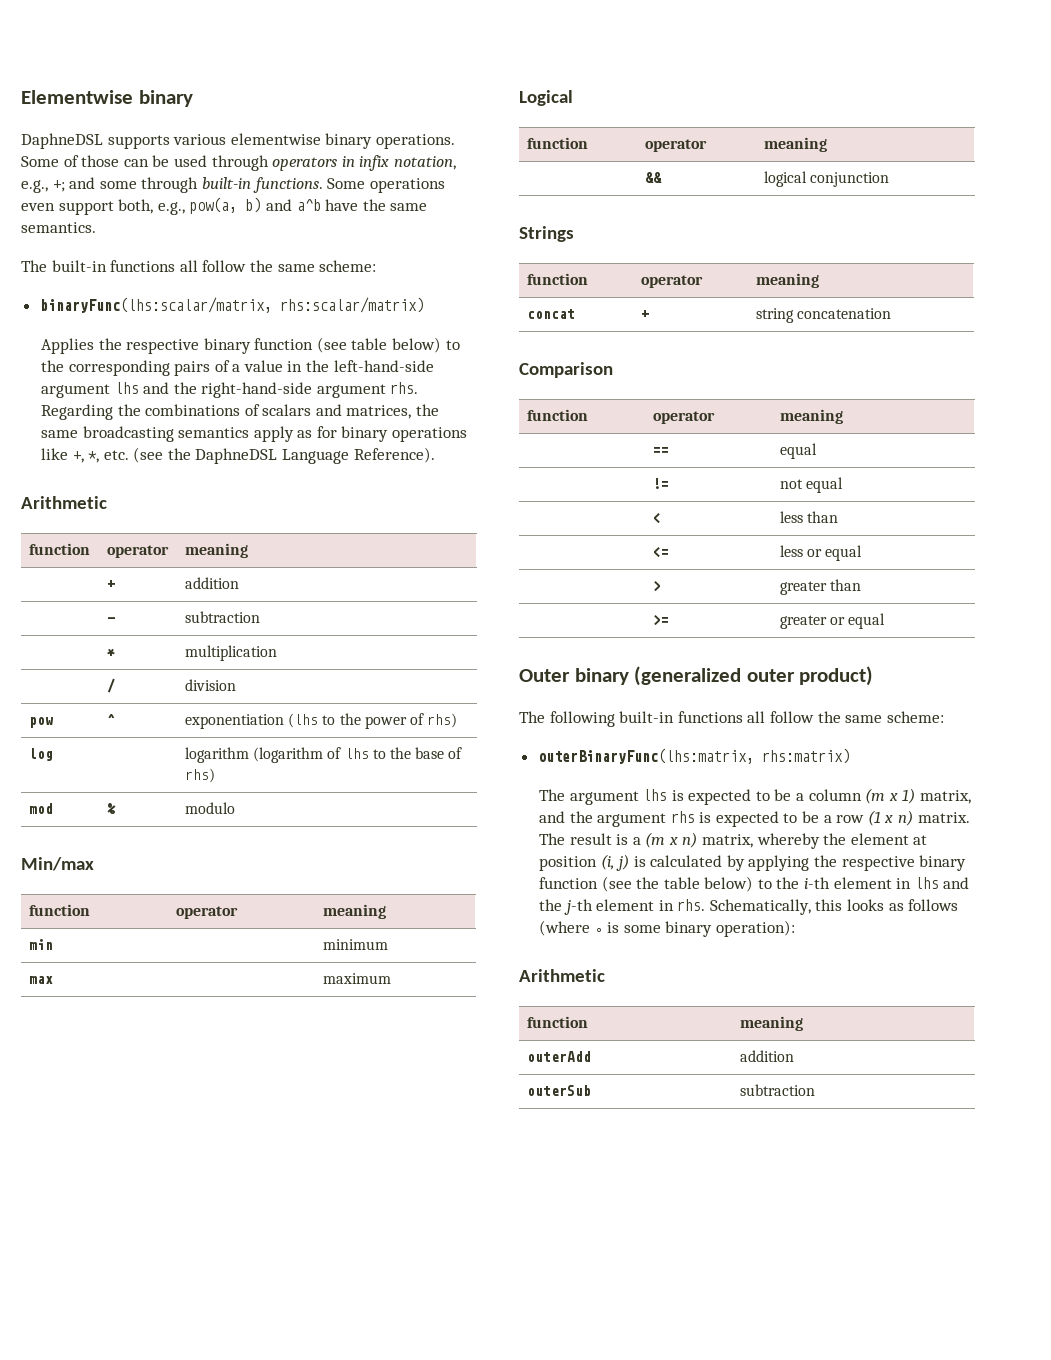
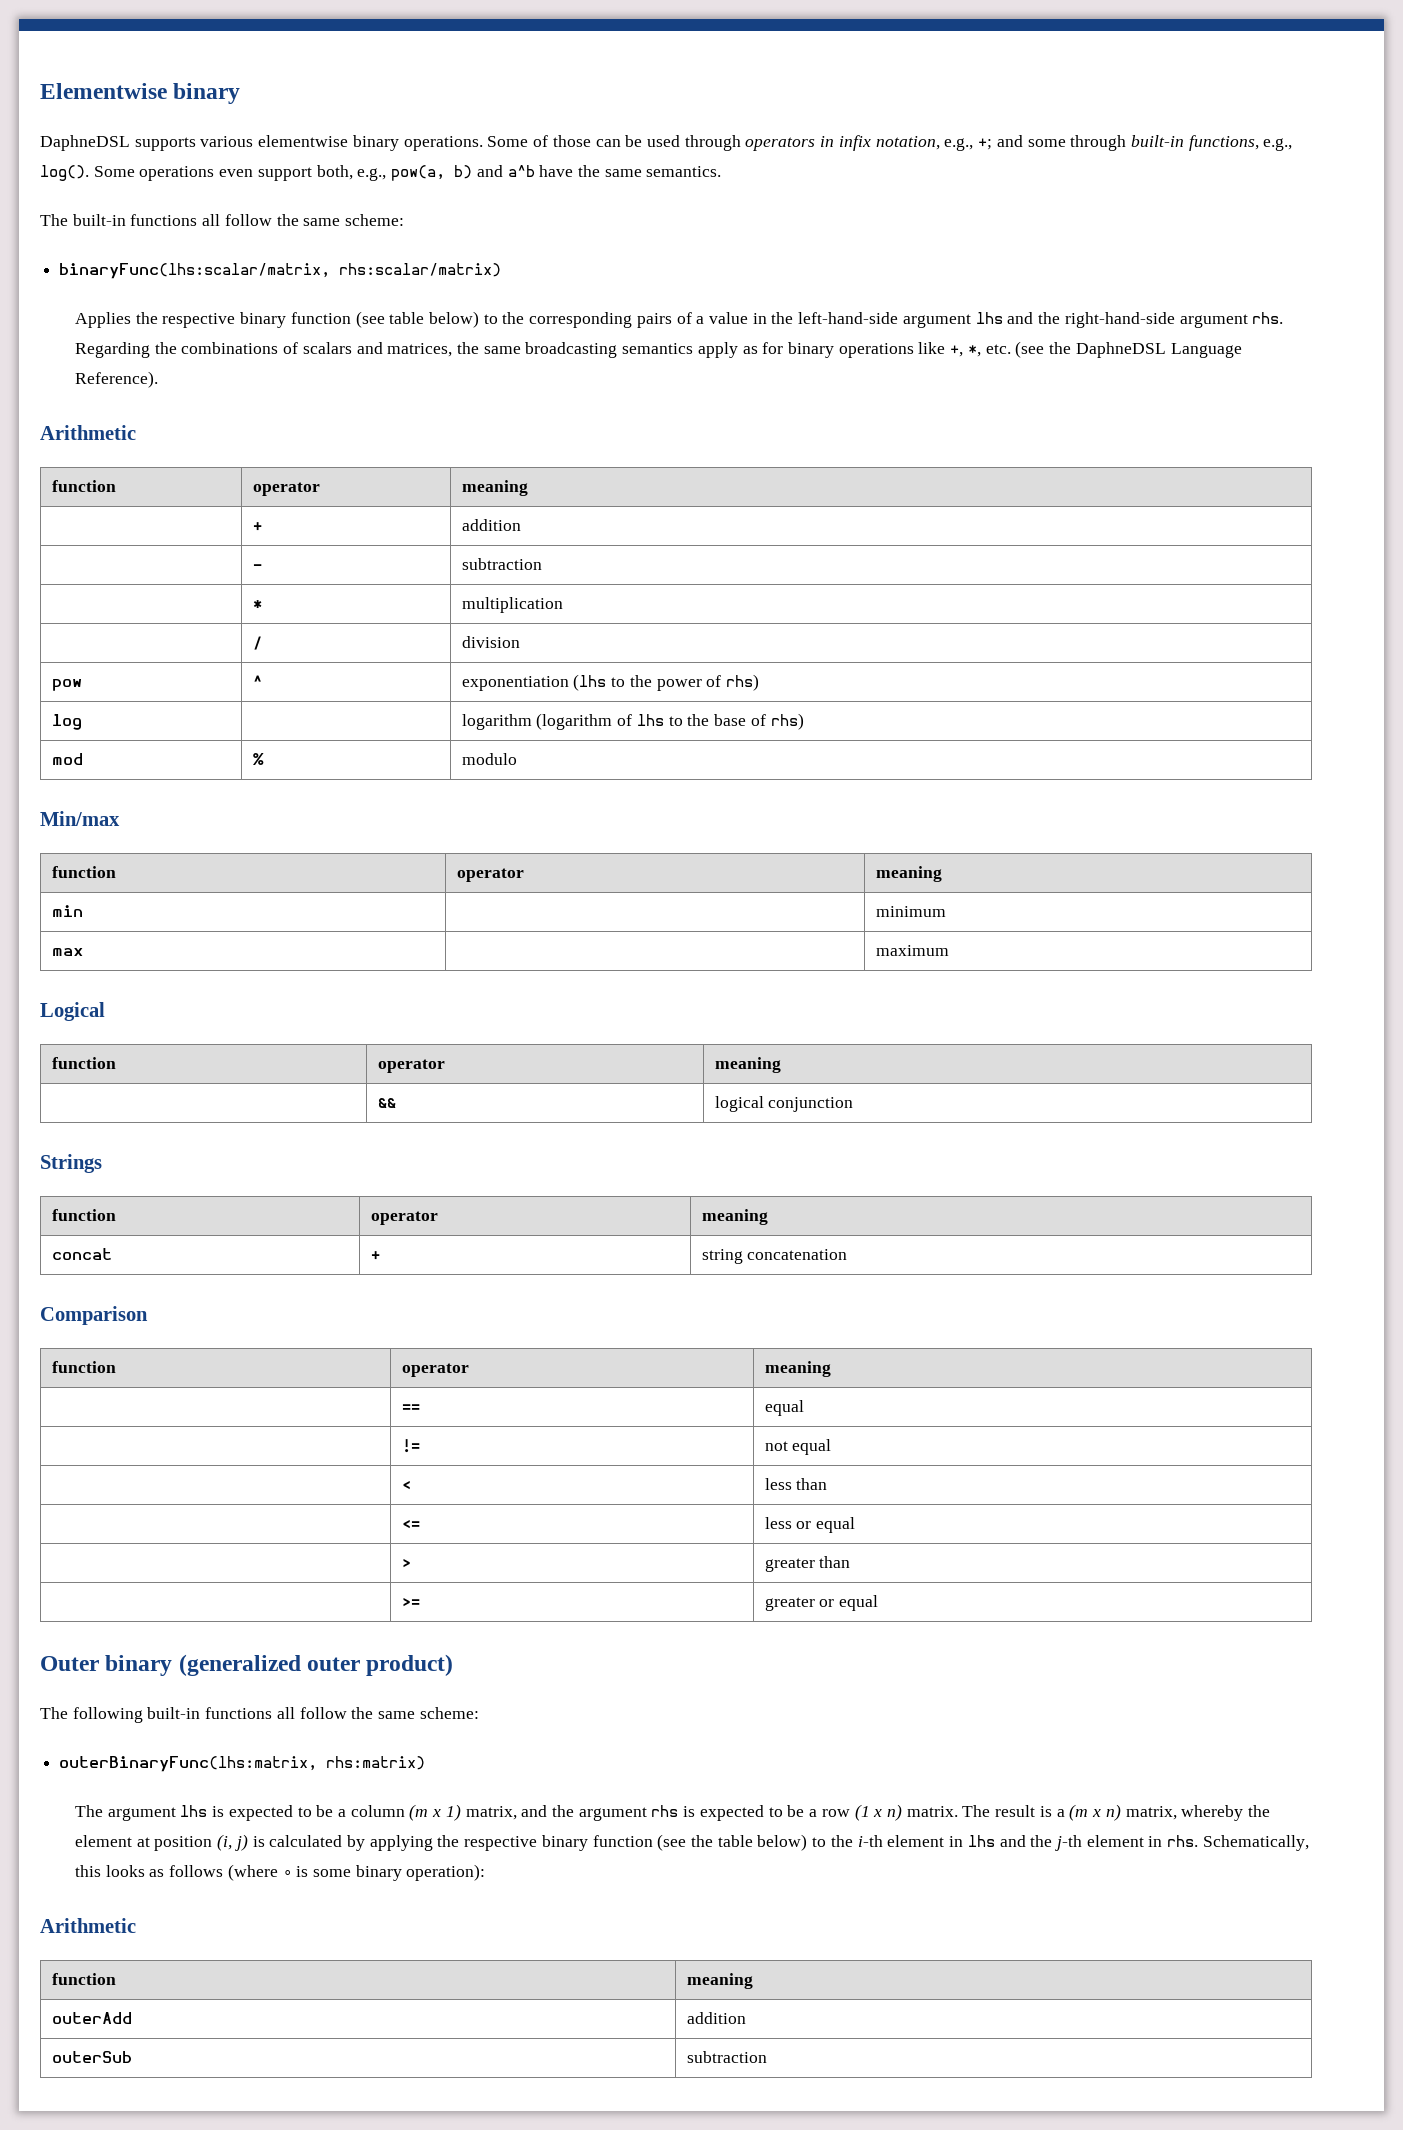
- Some of those can be used through operators in infix notation, e.g., +; and some through built-in functions.
+ Some of those can be used through operators in infix notation, e.g., +; and some through built-in functions, e.g., log().

